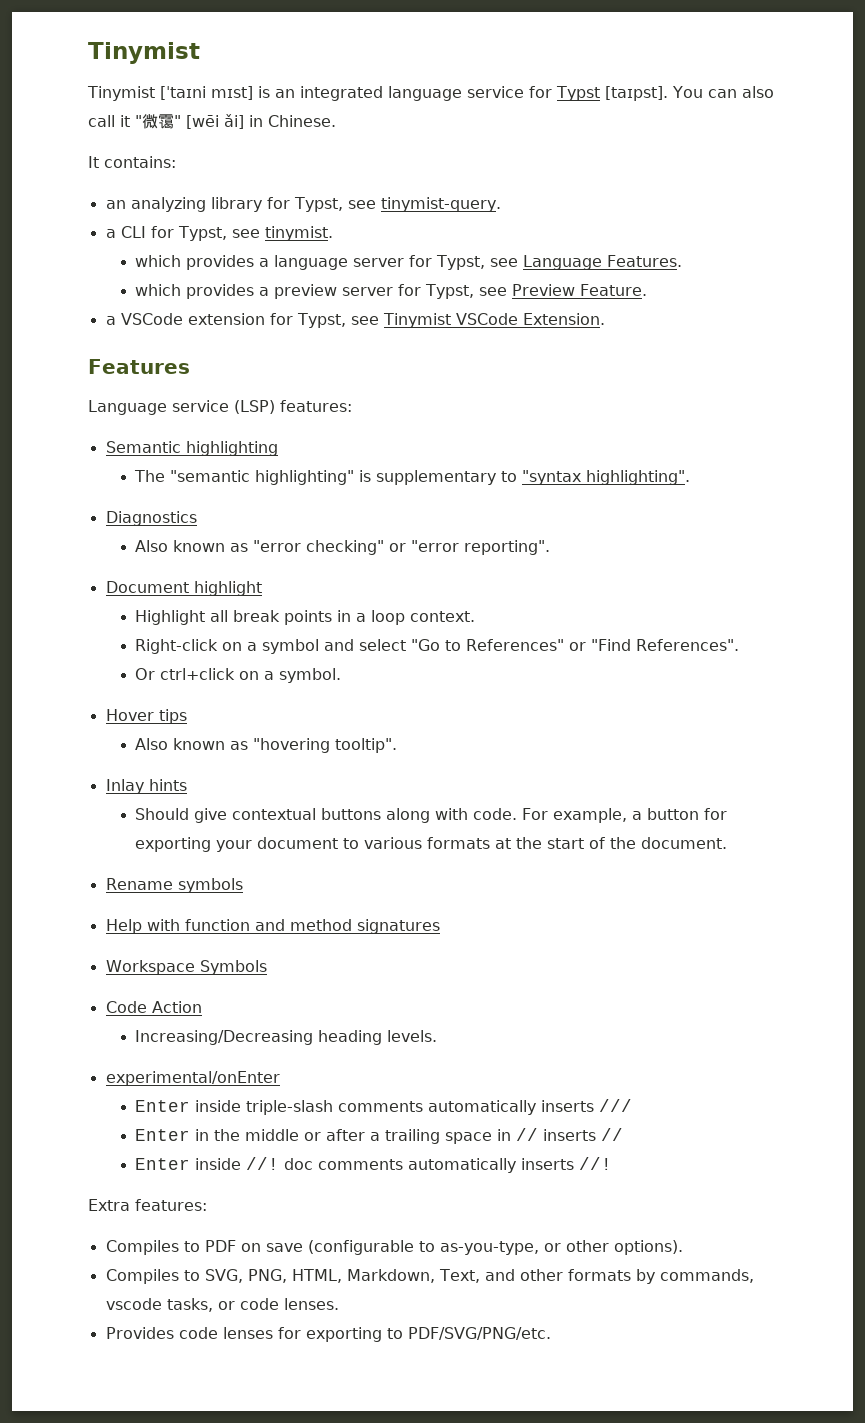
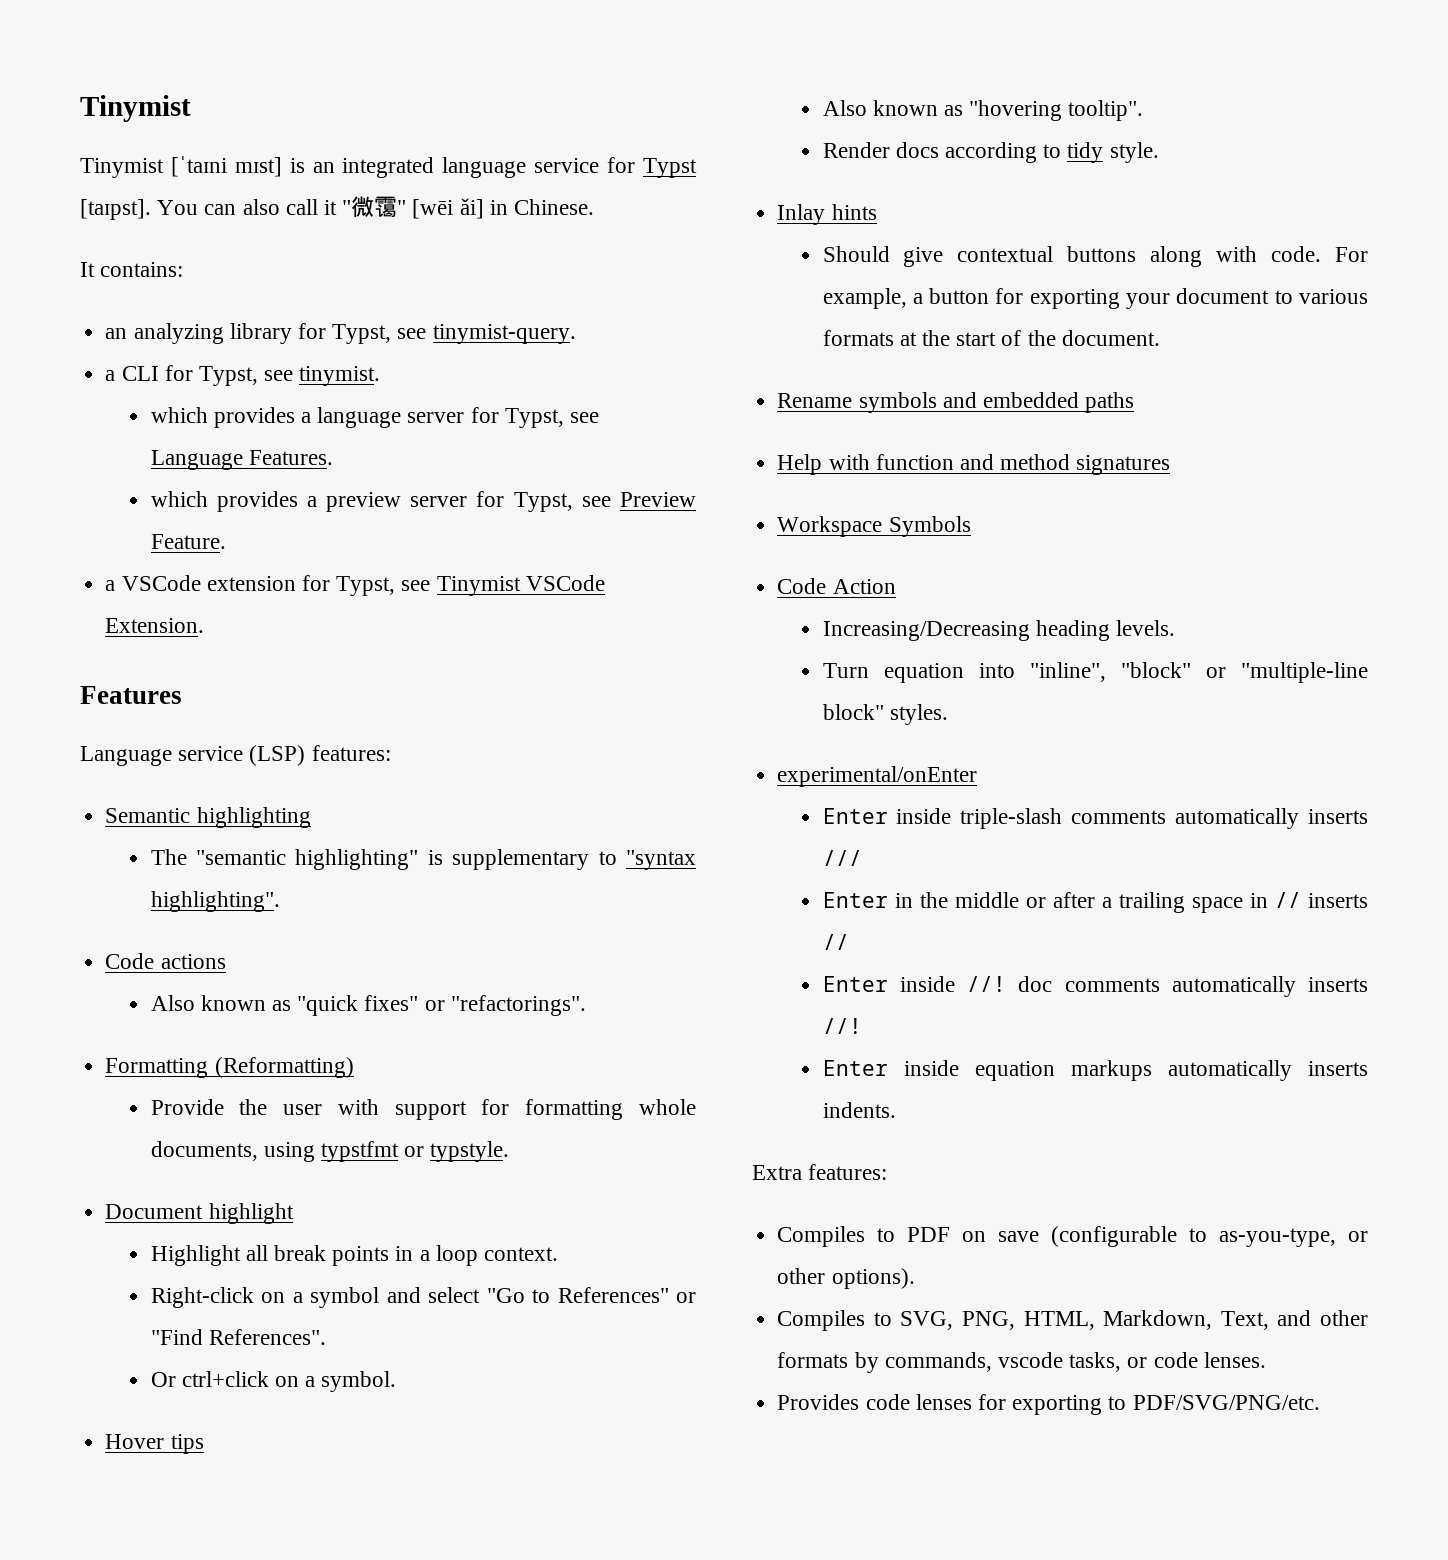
- Diagnostics
- Also known as "error checking" or "error reporting".
+ Code actions
+ Also known as "quick fixes" or "refactorings".
+ Formatting (Reformatting)
+ Provide the user with support for formatting whole documents, using typstfmt or typstyle.
+ Render docs according to tidy style.
- Rename symbols
+ Rename symbols and embedded paths
+ Turn equation into "inline", "block" or "multiple-line block" styles.
+ Enter inside equation markups automatically inserts indents.

